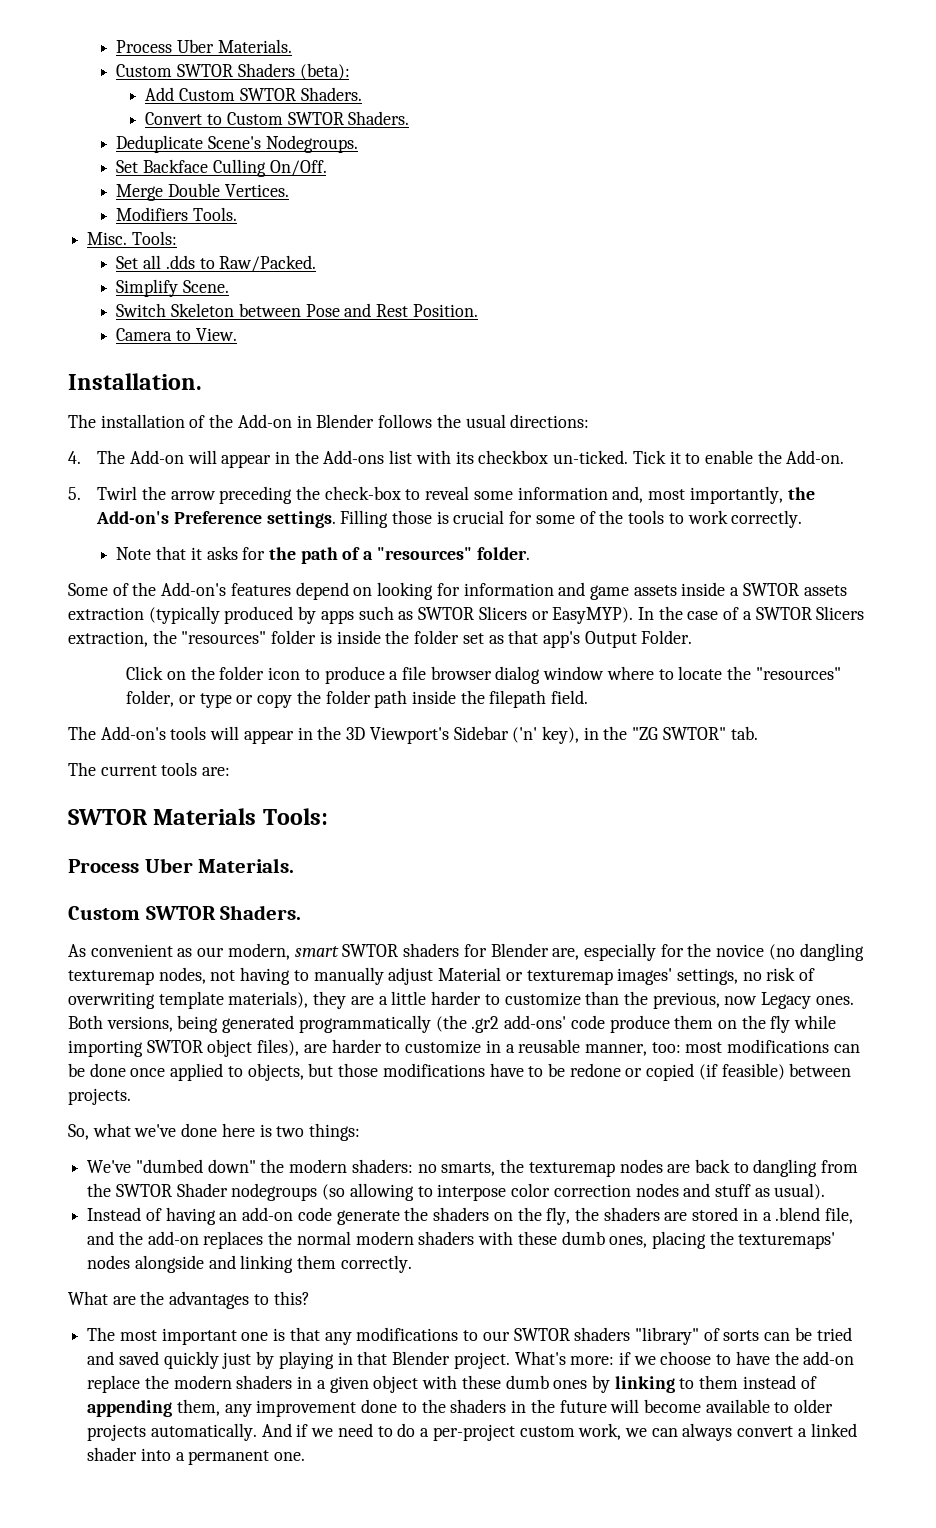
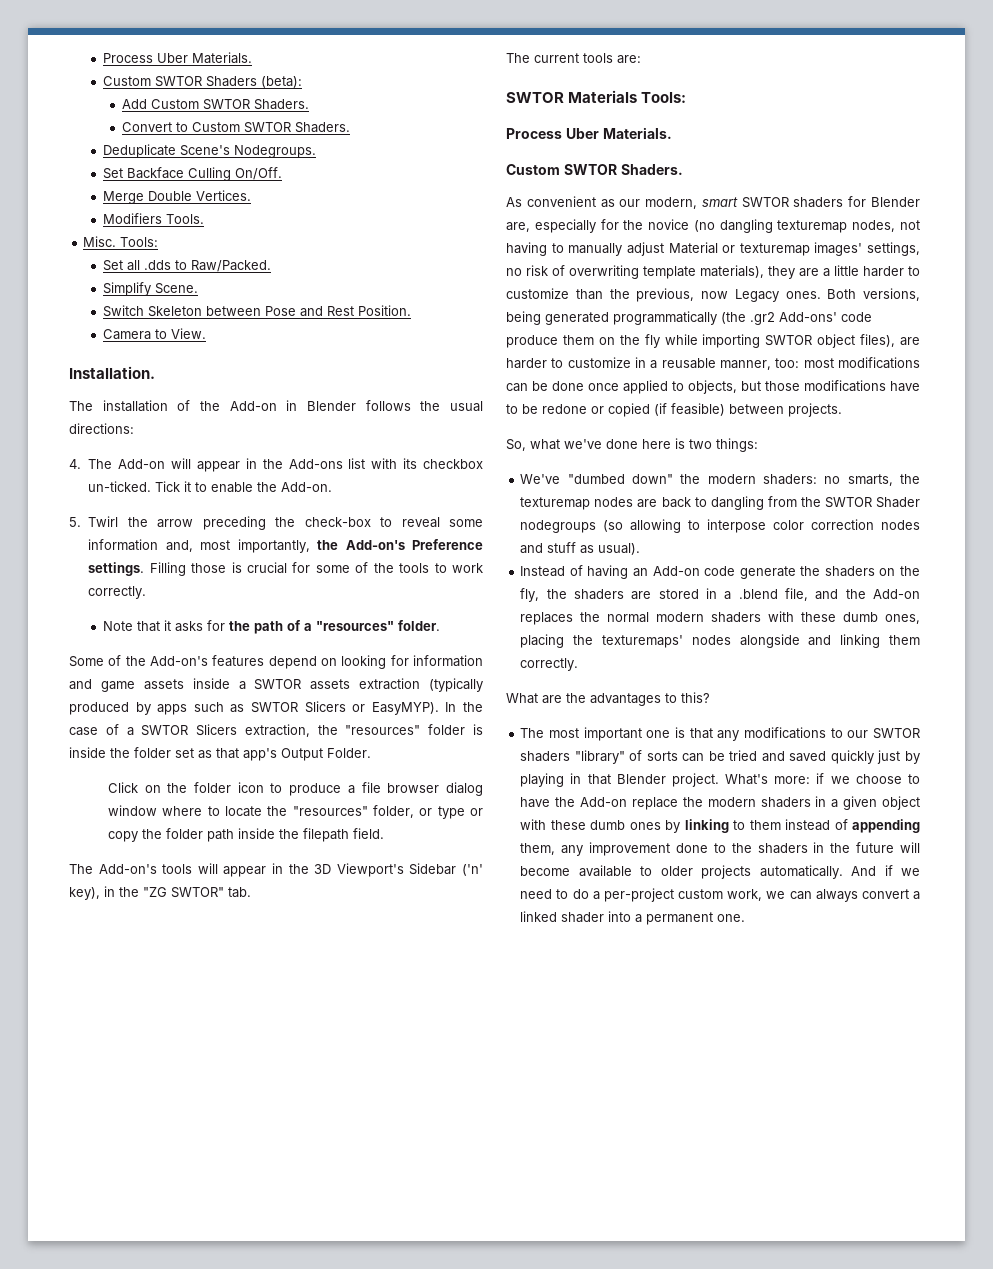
- Both versions, being generated programmatically (the .gr2 add-ons' code produce them on the fly while importing SWTOR object files), are harder to customize in a reusable manner, too: most modifications can be done once applied to objects, but those modifications have to be redone or copied (if feasible) between projects.
+ Both versions, being generated programmatically (the .gr2 Add-ons' code produce them on the fly while importing SWTOR object files), are harder to customize in a reusable manner, too: most modifications can be done once applied to objects, but those modifications have to be redone or copied (if feasible) between projects.
- Instead of having an add-on code generate the shaders on the fly, the shaders are stored in a .blend file, and the add-on replaces the normal modern shaders with these dumb ones, placing the texturemaps' nodes alongside and linking them correctly.
+ Instead of having an Add-on code generate the shaders on the fly, the shaders are stored in a .blend file, and the Add-on replaces the normal modern shaders with these dumb ones, placing the texturemaps' nodes alongside and linking them correctly.
- What's more: if we choose to have the add-on replace the modern shaders in a given object with these dumb ones by linking to them instead of appending them, any improvement done to the shaders in the future will become available to older projects automatically.
+ What's more: if we choose to have the Add-on replace the modern shaders in a given object with these dumb ones by linking to them instead of appending them, any improvement done to the shaders in the future will become available to older projects automatically.

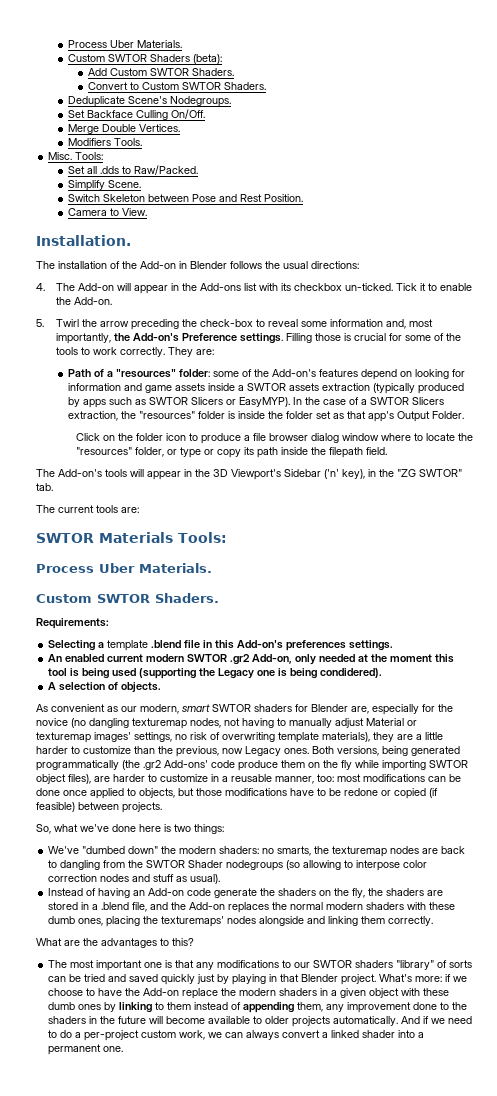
- Filling those is crucial for some of the tools to work correctly.
- Note that it asks for the path of a "resources" folder.
- Some of the Add-on's features depend on looking for information and game assets inside a SWTOR assets extraction (typically produced by apps such as SWTOR Slicers or EasyMYP).
+ Filling those is crucial for some of the tools to work correctly. They are:
+ Path of a "resources" folder: some of the Add-on's features depend on looking for information and game assets inside a SWTOR assets extraction (typically produced by apps such as SWTOR Slicers or EasyMYP).
- Click on the folder icon to produce a file browser dialog window where to locate the "resources" folder, or type or copy the folder path inside the filepath field.
+ Click on the folder icon to produce a file browser dialog window where to locate the "resources" folder, or type or copy its path inside the filepath field.
+ Requirements:
+ Selecting a template .blend file in this Add-on's preferences settings.
+ An enabled current modern SWTOR .gr2 Add-on, only needed at the moment this tool is being used (supporting the Legacy one is being condidered).
+ A selection of objects.

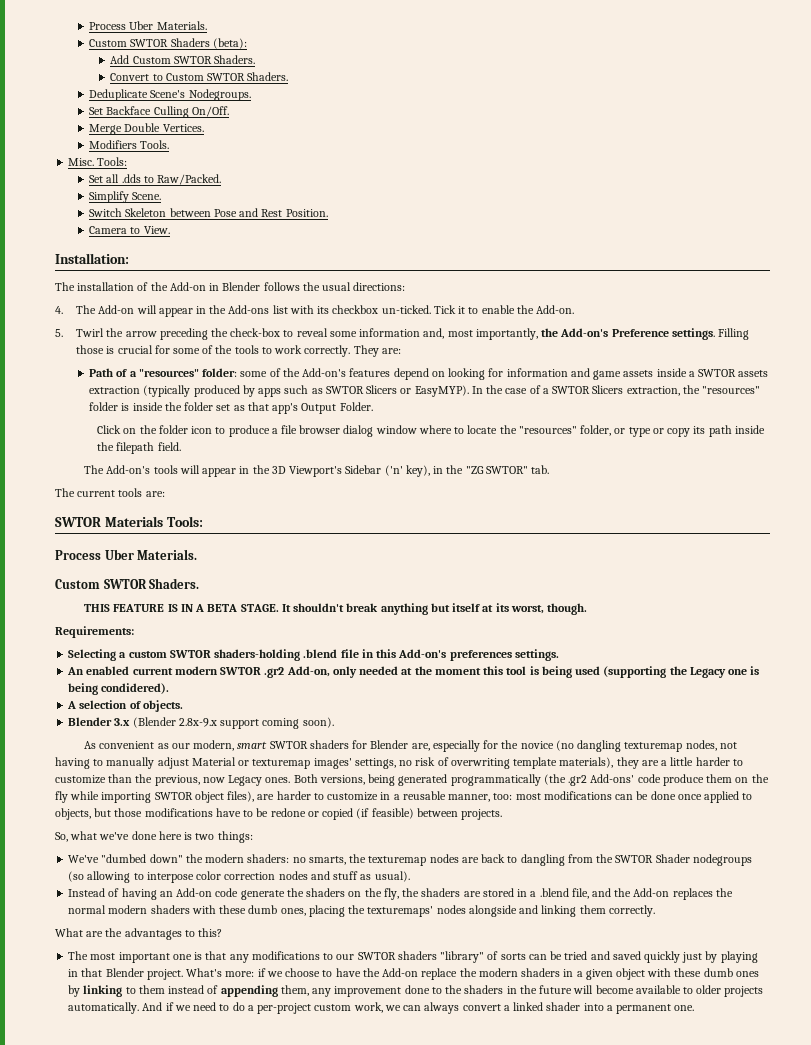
- Installation.
+ Installation:
+ THIS FEATURE IS IN A BETA STAGE. It shouldn't break anything but itself at its worst, though.
- Selecting a template .blend file in this Add-on's preferences settings.
+ Selecting a custom SWTOR shaders-holding .blend file in this Add-on's preferences settings.
+ Blender 3.x (Blender 2.8x-9.x support coming soon).

